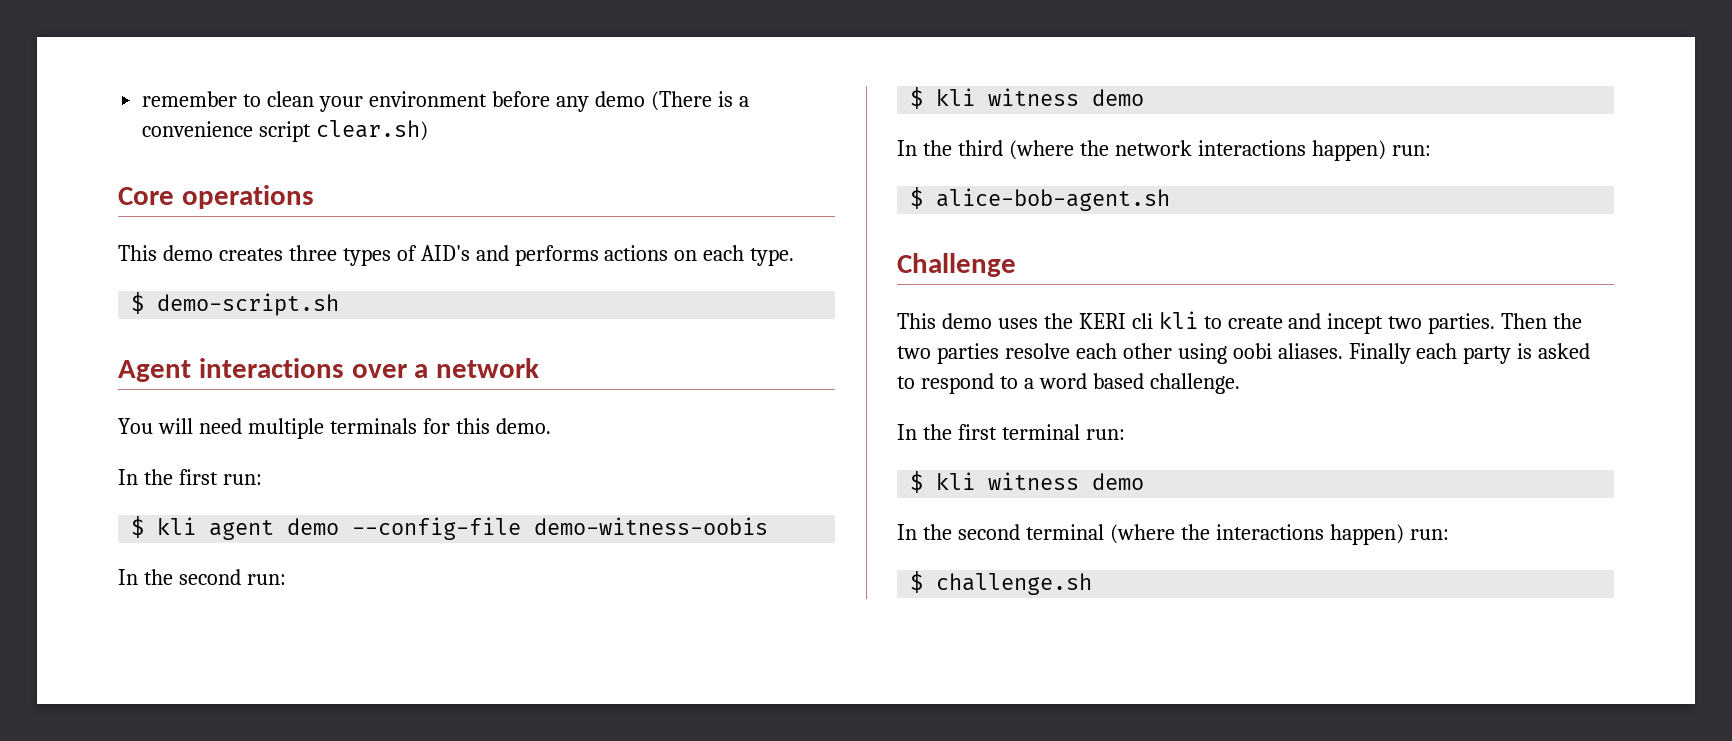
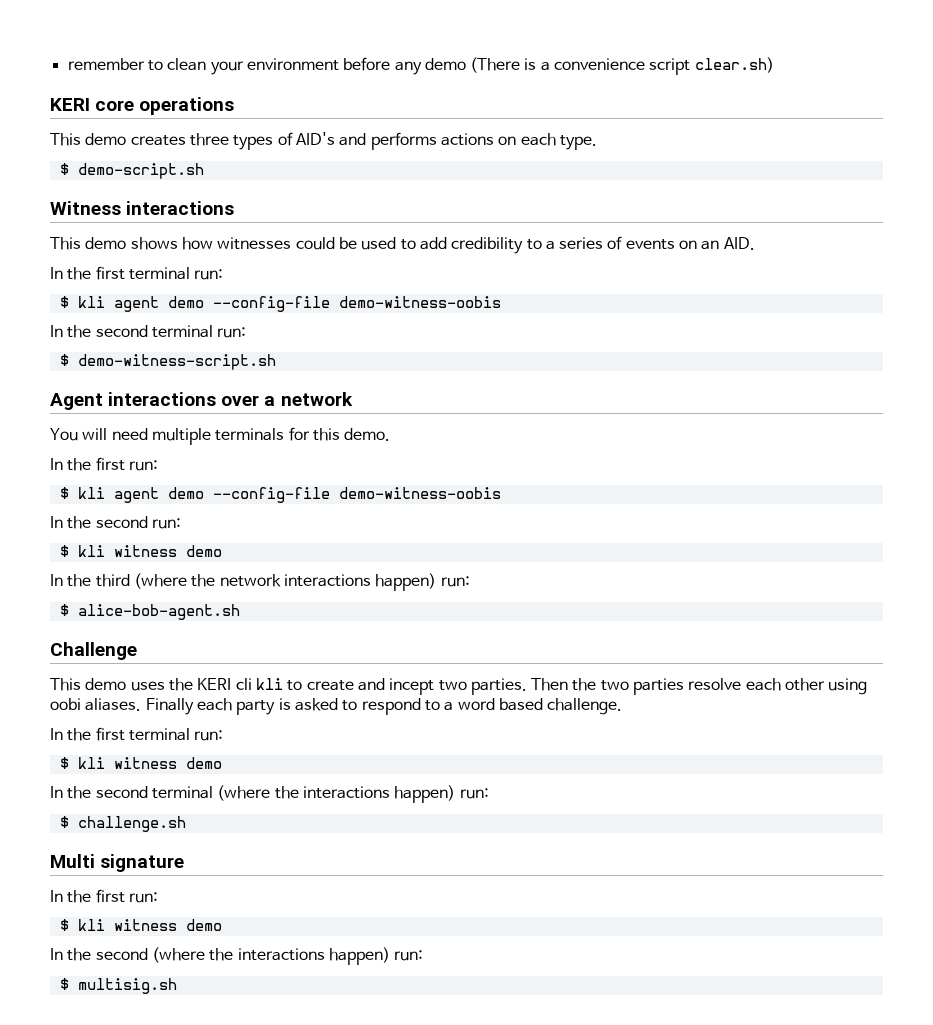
- Core operations
+ KERI core operations
+ Witness interactions
+ This demo shows how witnesses could be used to add credibility to a series of events on an AID.
+ In the first terminal run:
+ $ kli agent demo --config-file demo-witness-oobis
+ In the second terminal run:
+ $ demo-witness-script.sh
+ Multi signature
+ In the first run:
+ $ kli witness demo
+ In the second (where the interactions happen) run:
+ $ multisig.sh

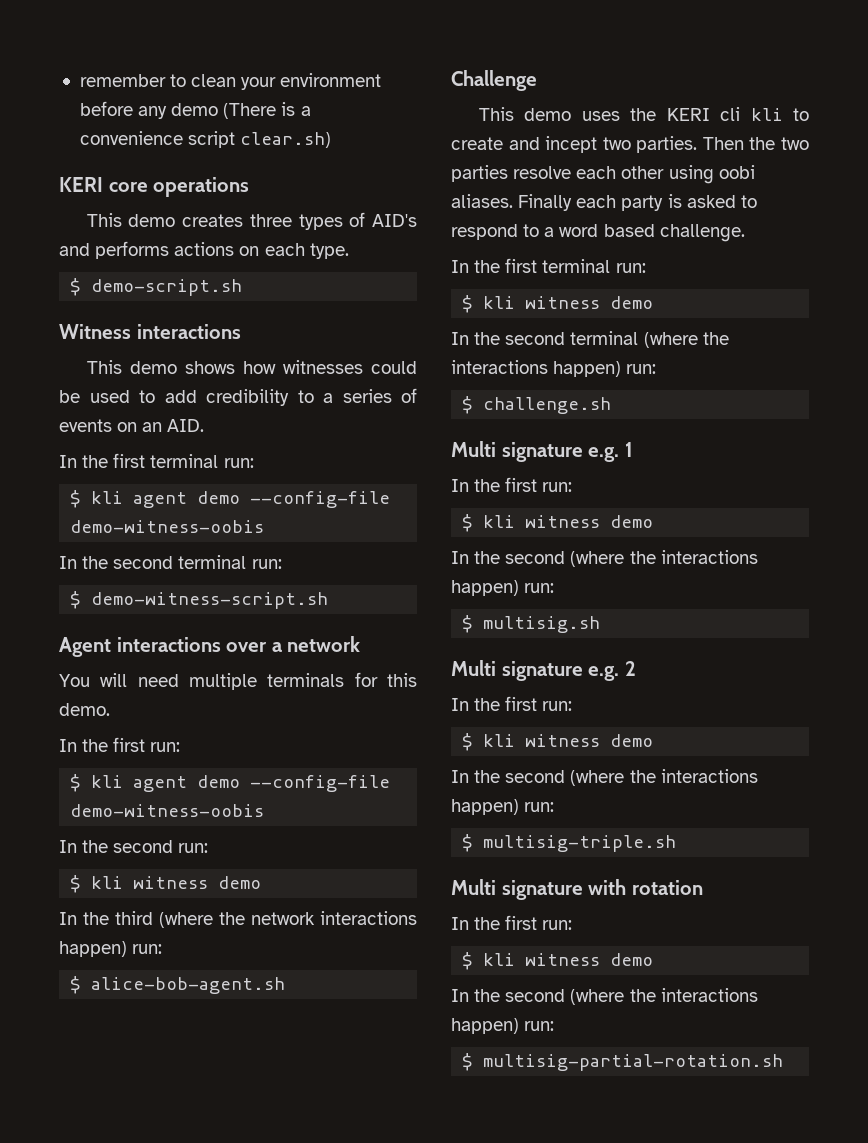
- Multi signature
+ Multi signature e.g. 1
+ Multi signature e.g. 2
+ In the first run:
+ $ kli witness demo
+ In the second (where the interactions happen) run:
+ $ multisig-triple.sh
+ Multi signature with rotation
+ In the first run:
+ $ kli witness demo
+ In the second (where the interactions happen) run:
+ $ multisig-partial-rotation.sh

